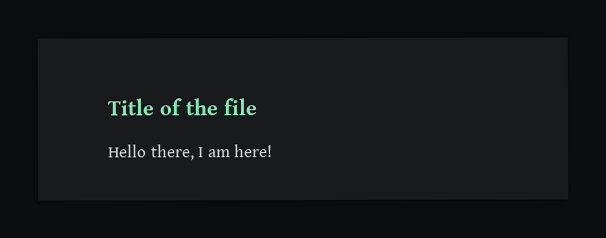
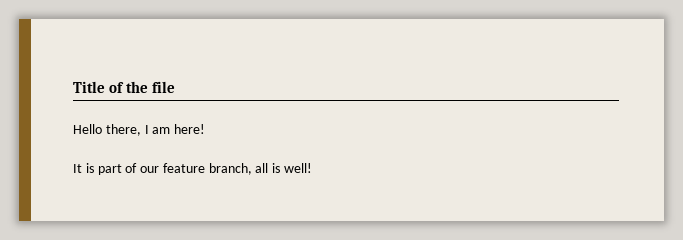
+ It is part of our feature branch, all is well!

